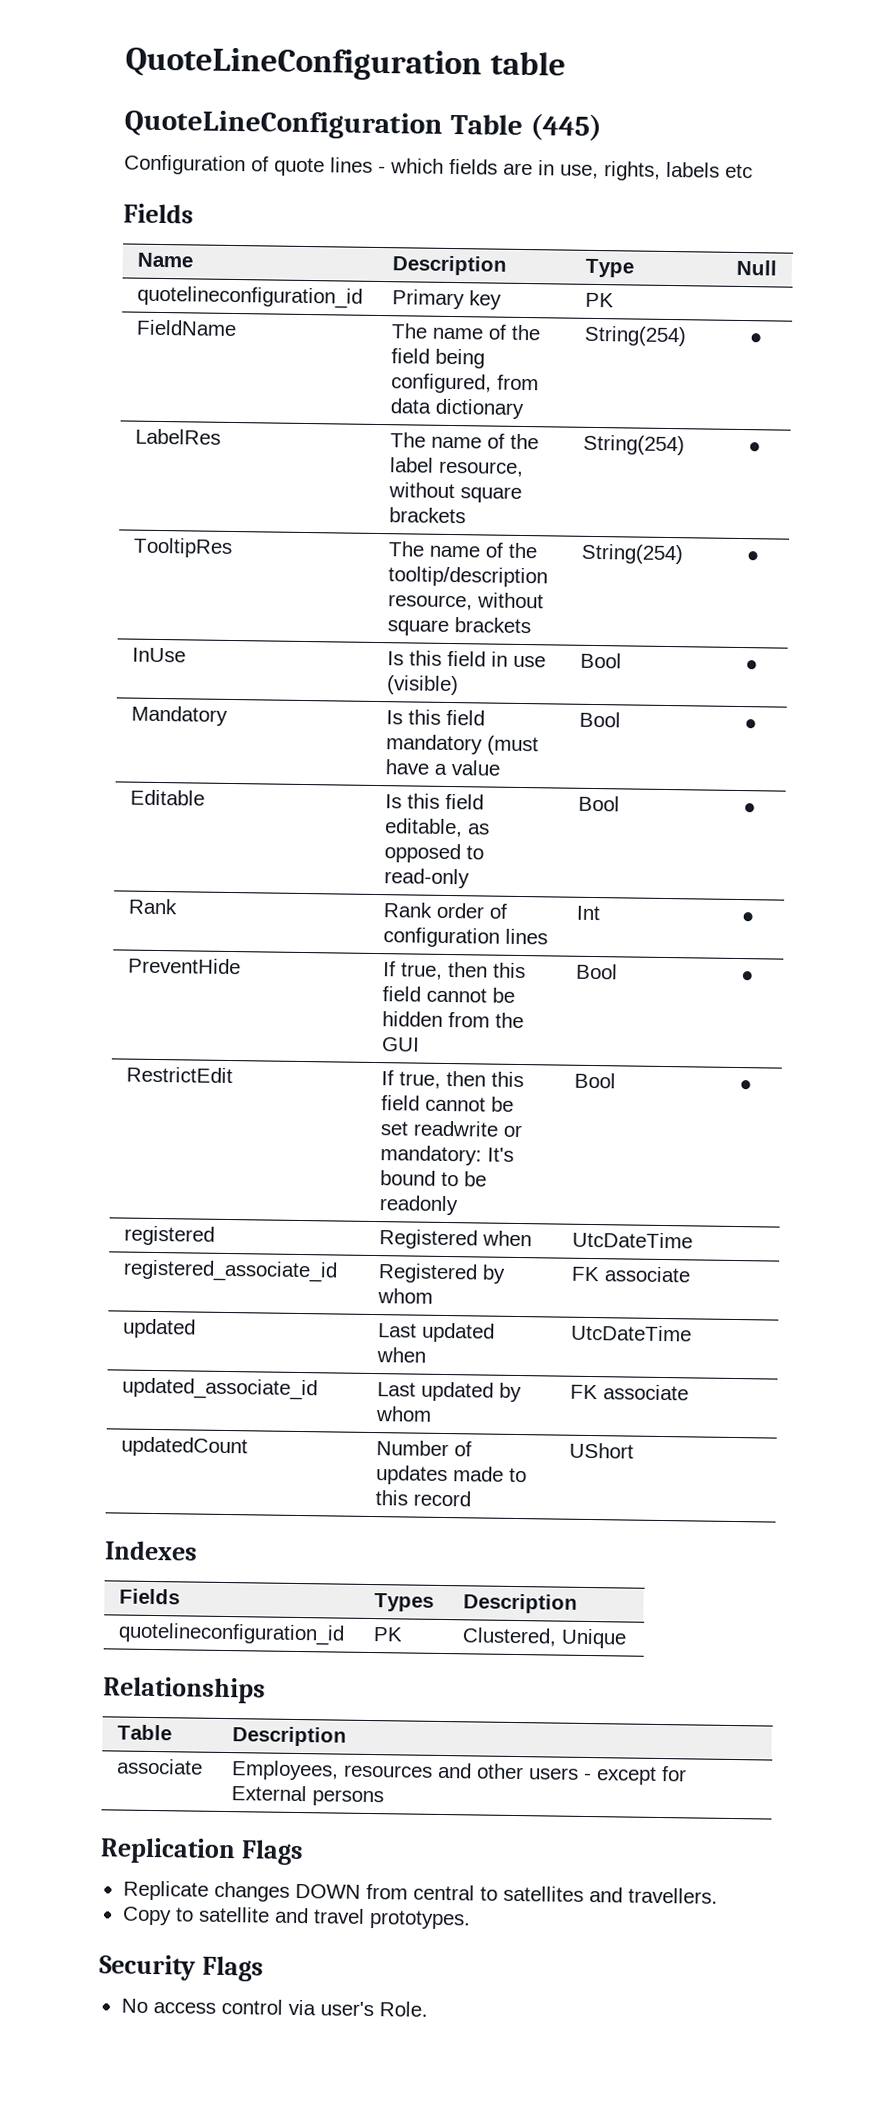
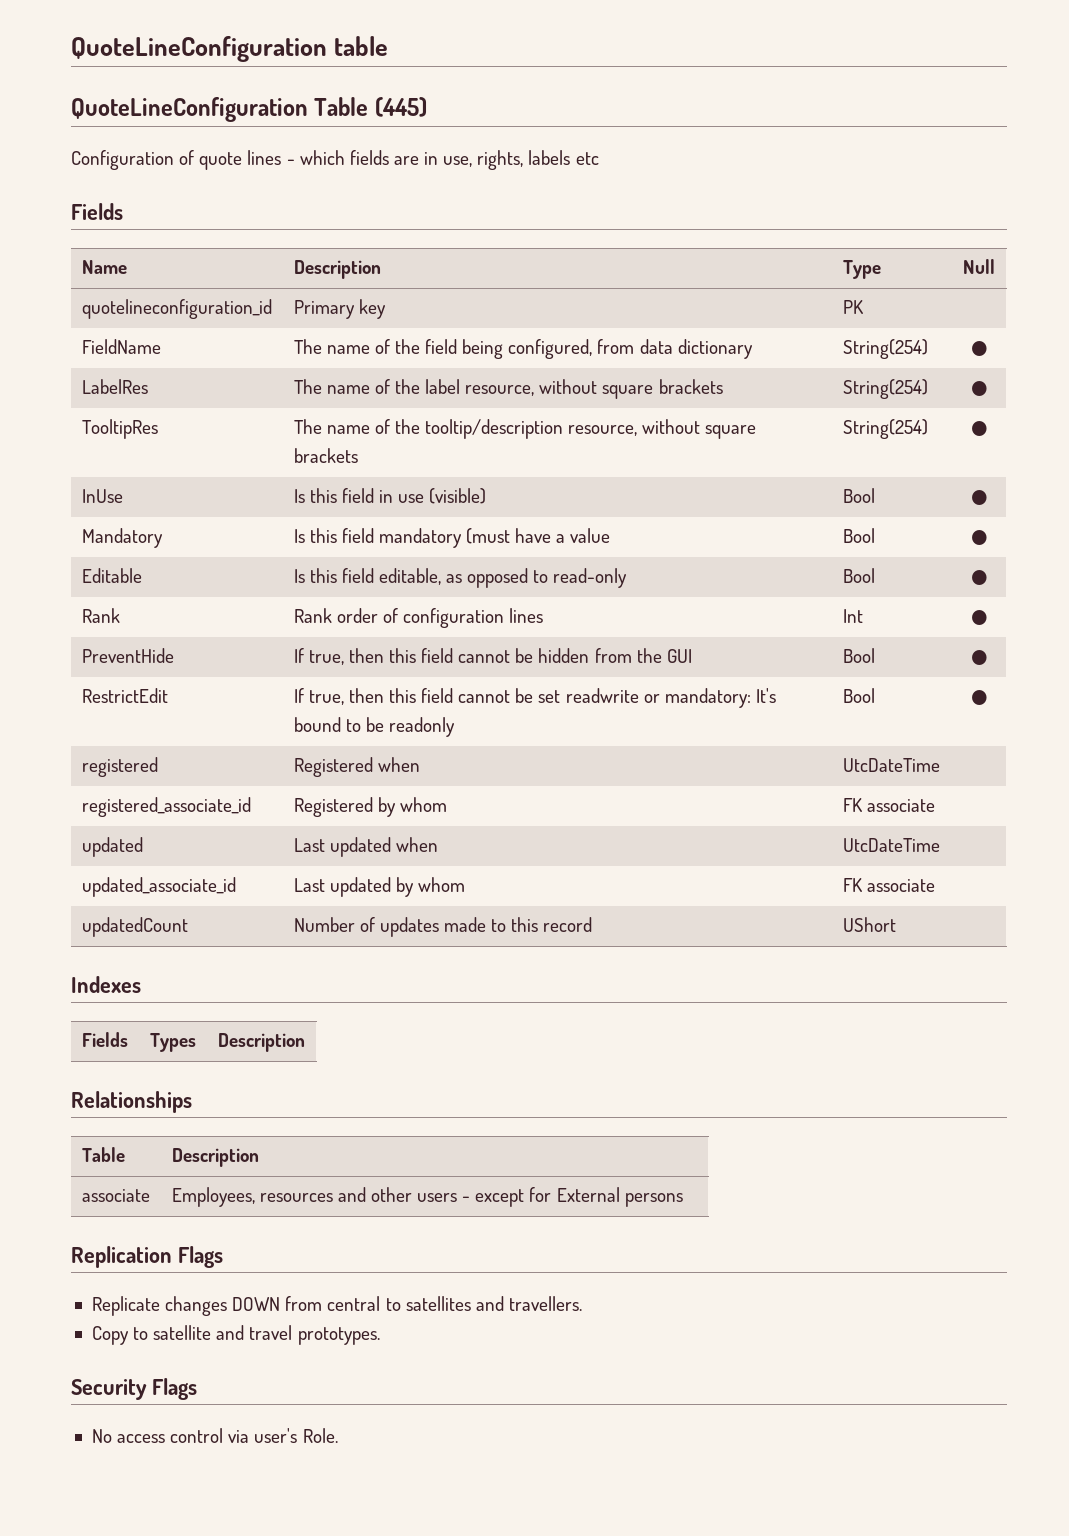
- quotelineconfiguration_id | PK | Clustered, Unique

